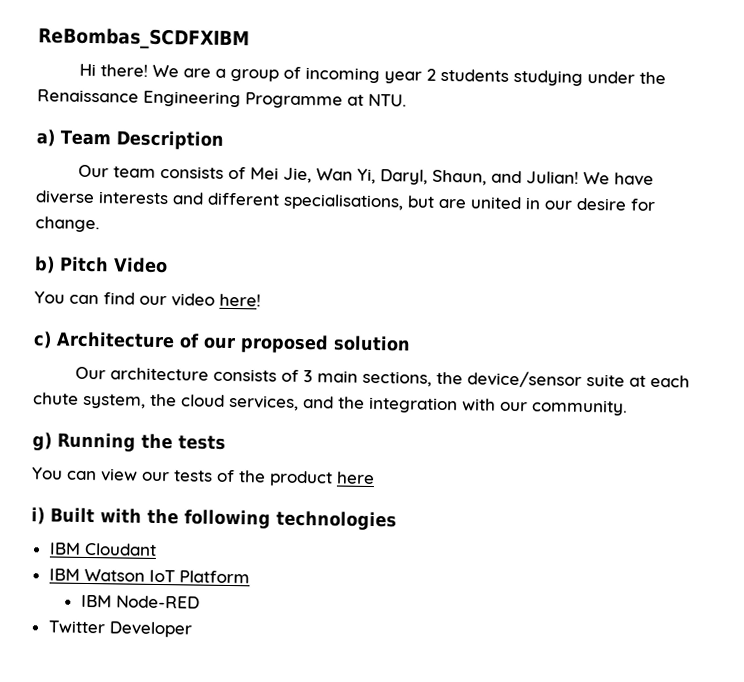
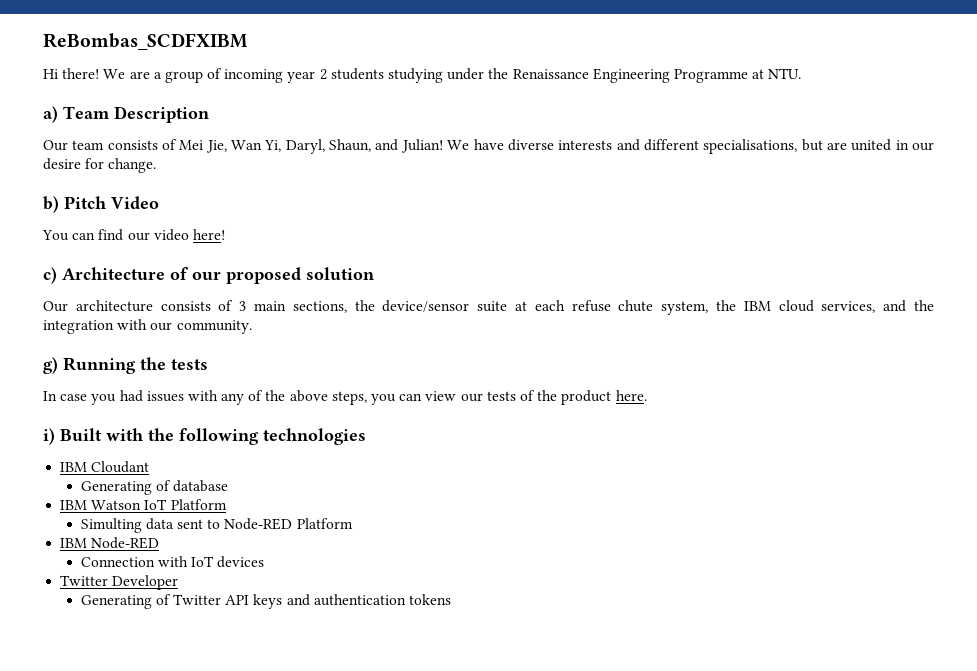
- Our architecture consists of 3 main sections, the device/sensor suite at each chute system, the cloud services, and the integration with our community.
+ Our architecture consists of 3 main sections, the device/sensor suite at each refuse chute system, the IBM cloud services, and the integration with our community.
- You can view our tests of the product here
+ In case you had issues with any of the above steps, you can view our tests of the product here.
+ Generating of database
+ Simulting data sent to Node-RED Platform
  IBM Node-RED
+ Connection with IoT devices
  Twitter Developer
+ Generating of Twitter API keys and authentication tokens

